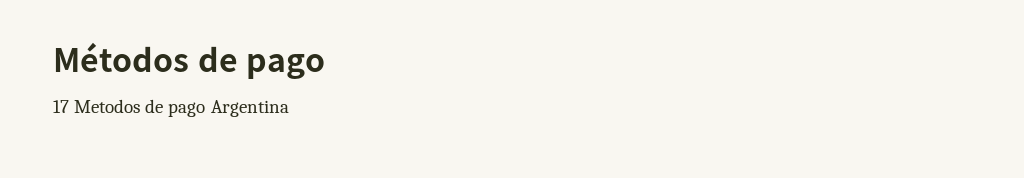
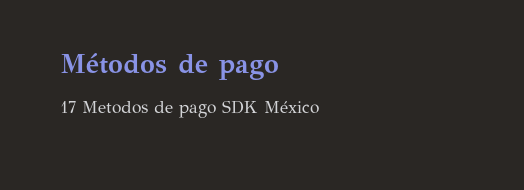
- 17 Metodos de pago Argentina
+ 17 Metodos de pago SDK México

